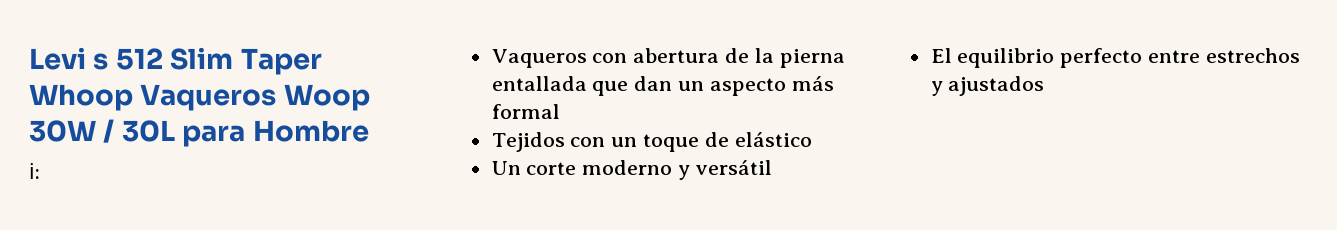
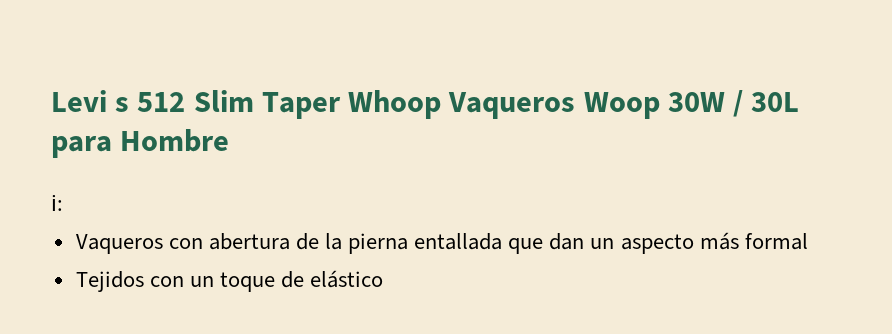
- Un corte moderno y versátil
- El equilibrio perfecto entre estrechos y ajustados

